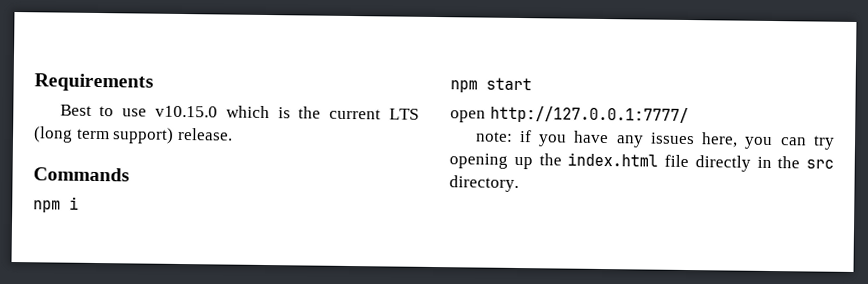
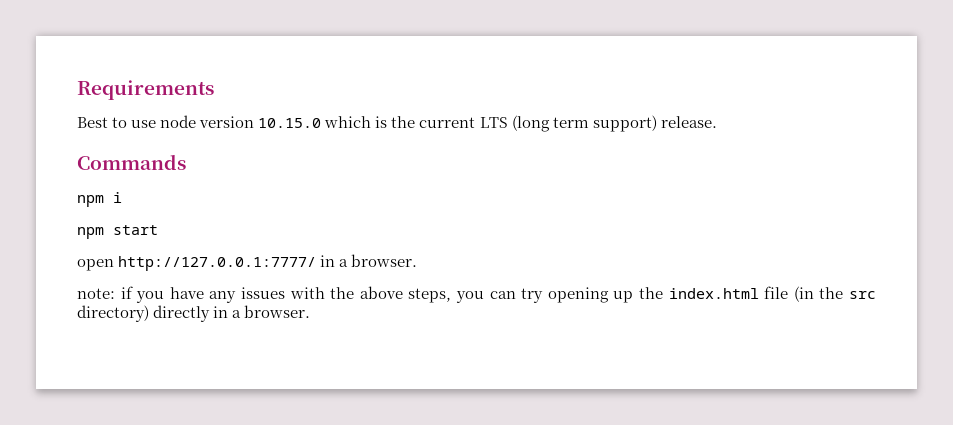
- Best to use v10.15.0 which is the current LTS (long term support) release.
+ Best to use node version 10.15.0 which is the current LTS (long term support) release.
- open http://127.0.0.1:7777/
+ open http://127.0.0.1:7777/ in a browser.
- note: if you have any issues here, you can try opening up the index.html file directly in the src directory.
+ note: if you have any issues with the above steps, you can try opening up the index.html file (in the src directory) directly in a browser.

